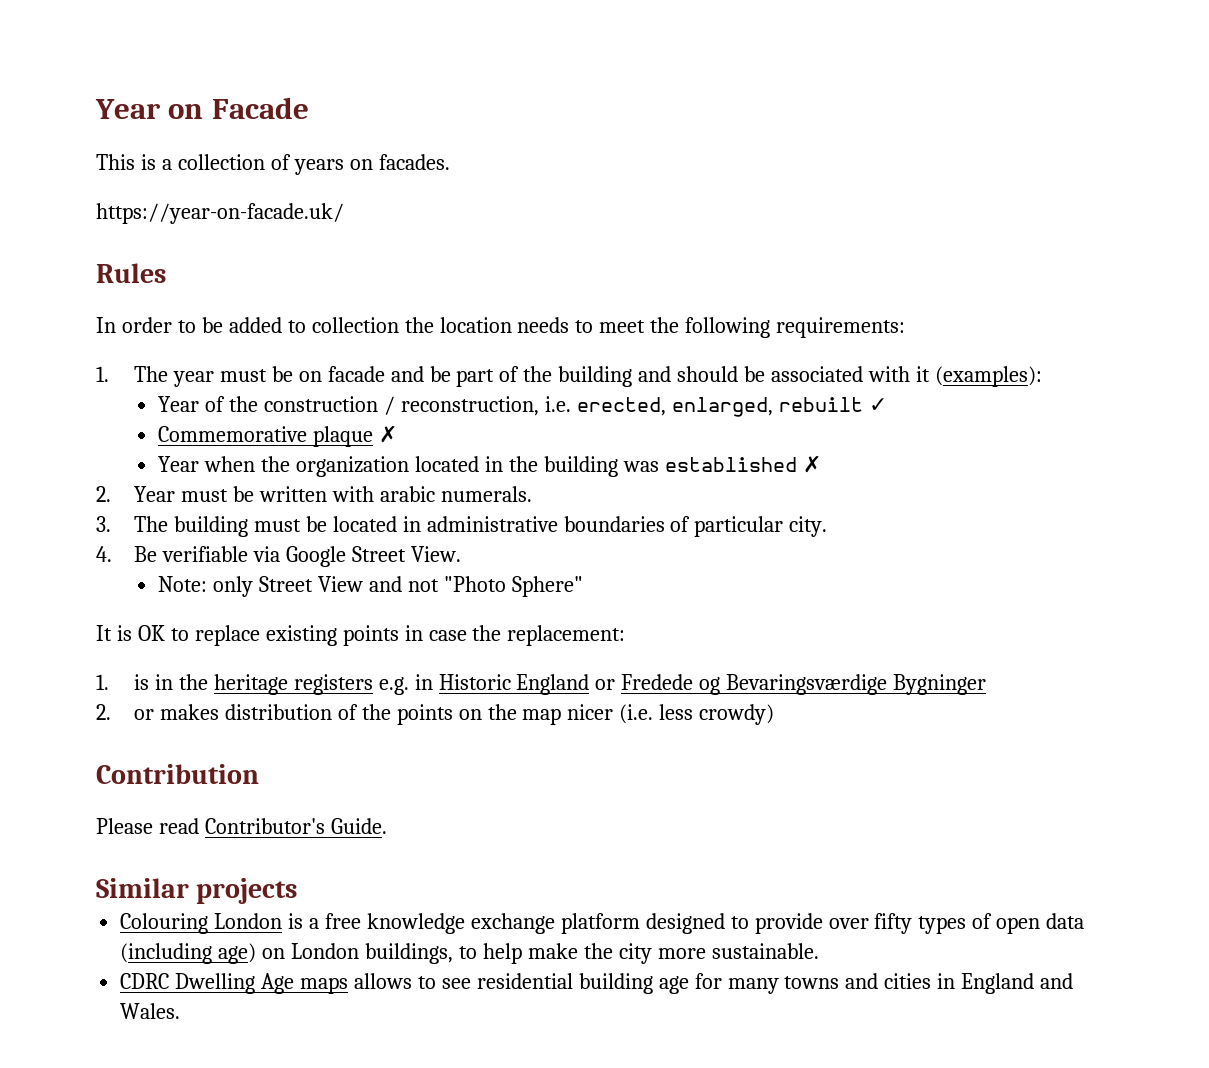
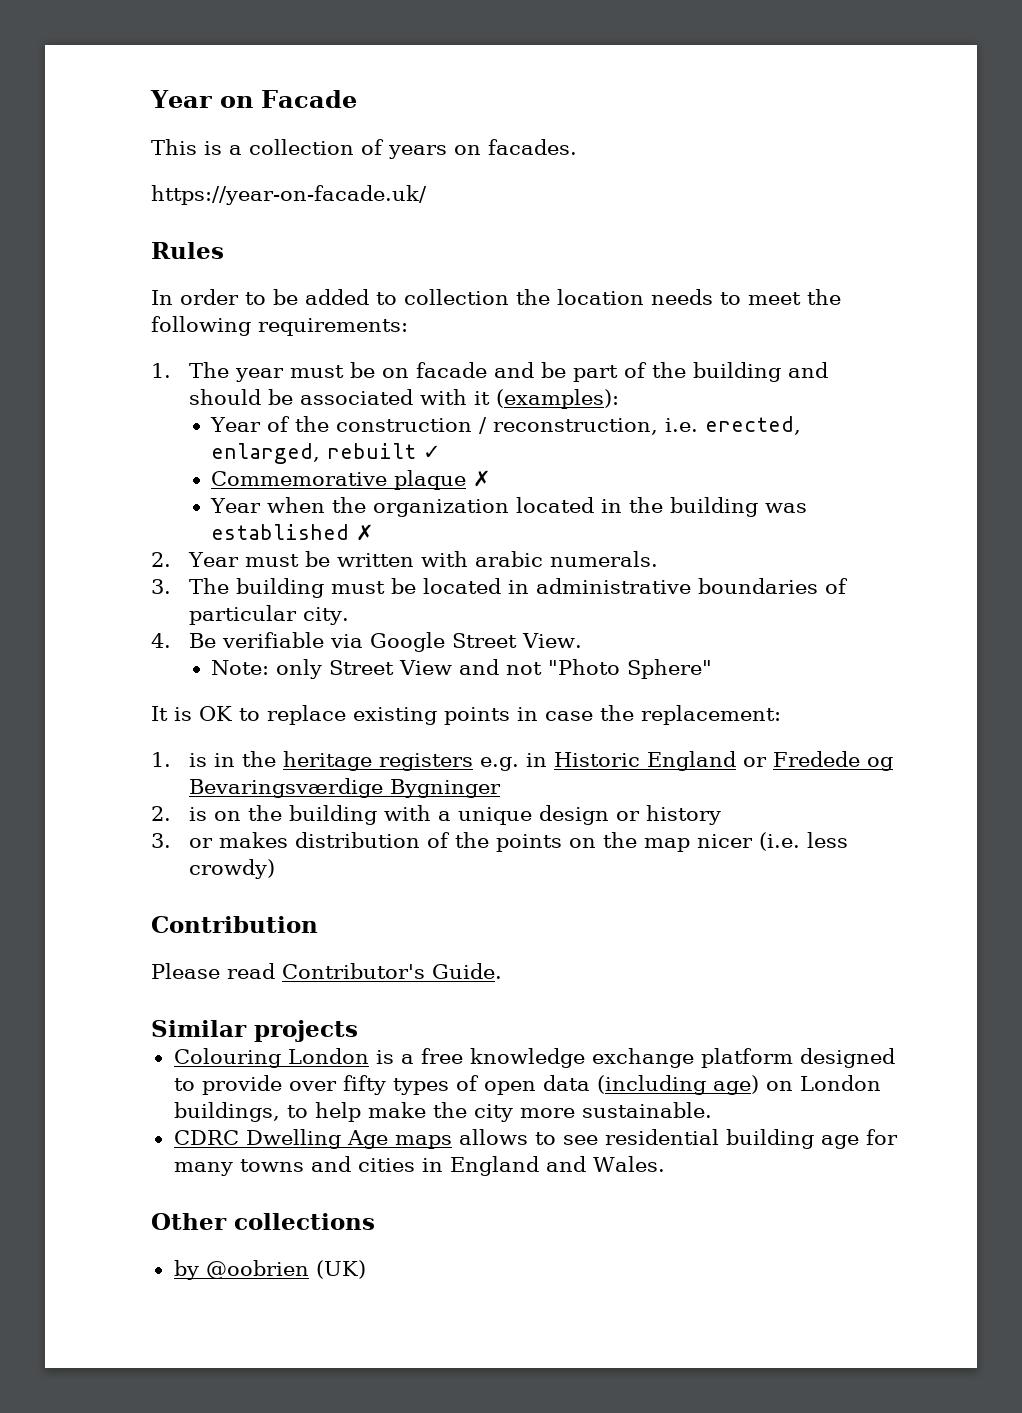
- 2. or makes distribution of the points on the map nicer (i.e. less crowdy)
+ 2. is on the building with a unique design or history
+ 3. or makes distribution of the points on the map nicer (i.e. less crowdy)
+ Other collections
+ by @oobrien (UK)

